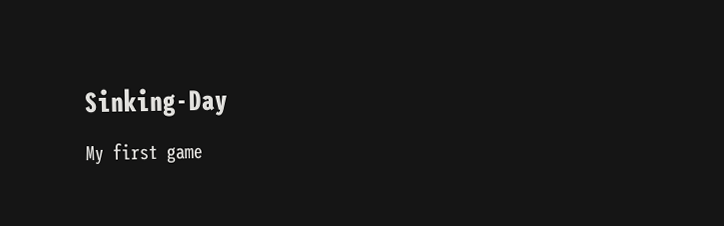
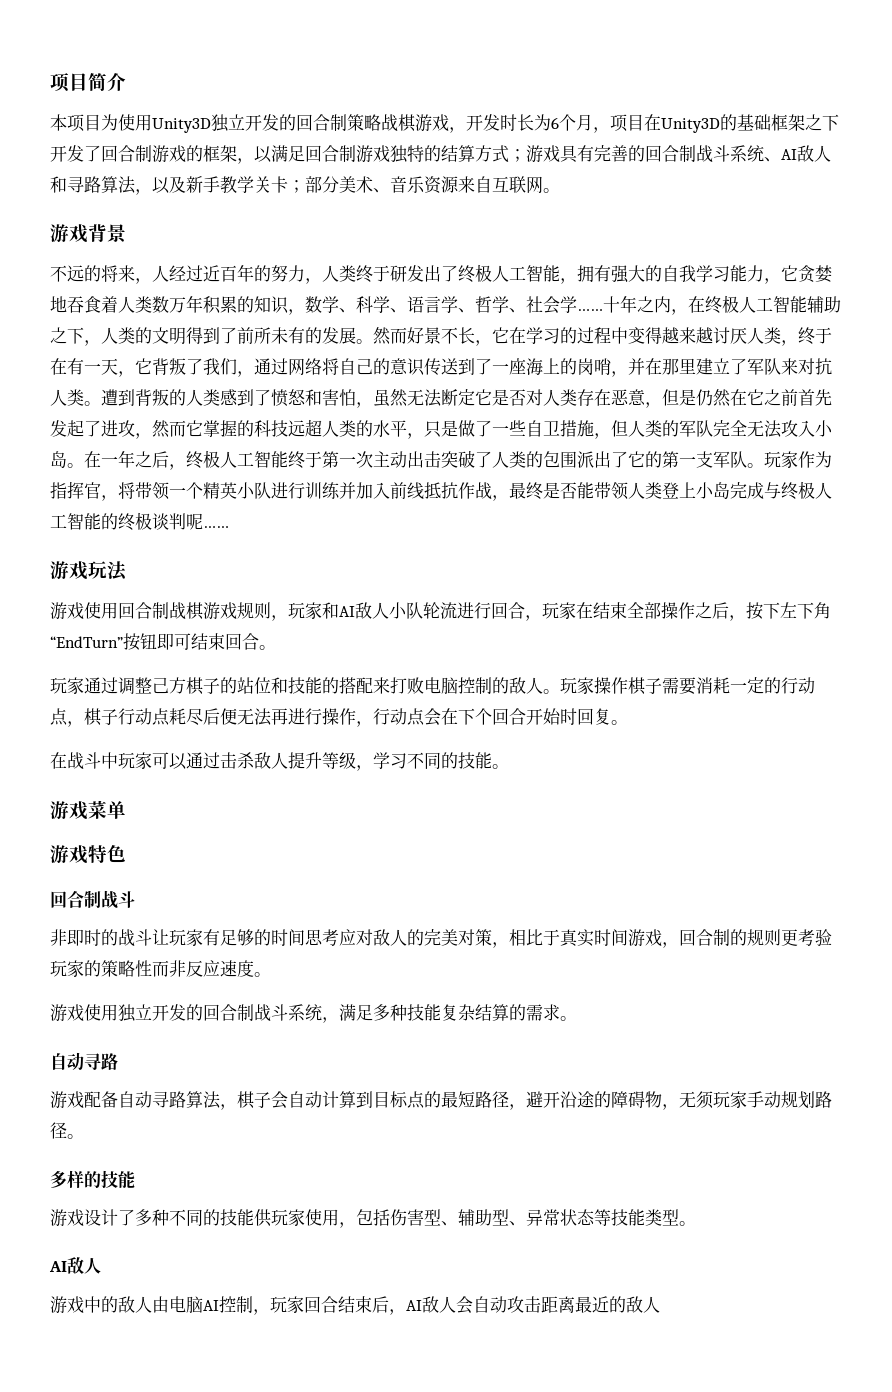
- Sinking-Day
- My first game
+ 项目简介
+ 本项目为使用Unity3D独立开发的回合制策略战棋游戏，开发时长为6个月，项目在Unity3D的基础框架之下开发了回合制游戏的框架，以满足回合制游戏独特的结算方式；游戏具有完善的回合制战斗系统、AI敌人和寻路算法，以及新手教学关卡；部分美术、音乐资源来自互联网。
+ 游戏背景
+ 不远的将来，人经过近百年的努力，人类终于研发出了终极人工智能，拥有强大的自我学习能力，它贪婪地吞食着人类数万年积累的知识，数学、科学、语言学、哲学、社会学……十年之内，在终极人工智能辅助之下，人类的文明得到了前所未有的发展。然而好景不长，它在学习的过程中变得越来越讨厌人类，终于在有一天，它背叛了我们，通过网络将自己的意识传送到了一座海上的岗哨，并在那里建立了军队来对抗人类。遭到背叛的人类感到了愤怒和害怕，虽然无法断定它是否对人类存在恶意，但是仍然在它之前首先发起了进攻，然而它掌握的科技远超人类的水平，只是做了一些自卫措施，但人类的军队完全无法攻入小岛。在一年之后，终极人工智能终于第一次主动出击突破了人类的包围派出了它的第一支军队。玩家作为指挥官，将带领一个精英小队进行训练并加入前线抵抗作战，最终是否能带领人类登上小岛完成与终极人工智能的终极谈判呢……
+ 游戏玩法
+ 游戏使用回合制战棋游戏规则，玩家和AI敌人小队轮流进行回合，玩家在结束全部操作之后，按下左下角“EndTurn”按钮即可结束回合。
+ 玩家通过调整己方棋子的站位和技能的搭配来打败电脑控制的敌人。玩家操作棋子需要消耗一定的行动点，棋子行动点耗尽后便无法再进行操作，行动点会在下个回合开始时回复。
+ 在战斗中玩家可以通过击杀敌人提升等级，学习不同的技能。
+ 游戏菜单
+ 游戏特色
+ 回合制战斗
+ 非即时的战斗让玩家有足够的时间思考应对敌人的完美对策，相比于真实时间游戏，回合制的规则更考验玩家的策略性而非反应速度。
+ 游戏使用独立开发的回合制战斗系统，满足多种技能复杂结算的需求。
+ 自动寻路
+ 游戏配备自动寻路算法，棋子会自动计算到目标点的最短路径，避开沿途的障碍物，无须玩家手动规划路径。
+ 多样的技能
+ 游戏设计了多种不同的技能供玩家使用，包括伤害型、辅助型、异常状态等技能类型。
+ AI敌人
+ 游戏中的敌人由电脑AI控制，玩家回合结束后，AI敌人会自动攻击距离最近的敌人

